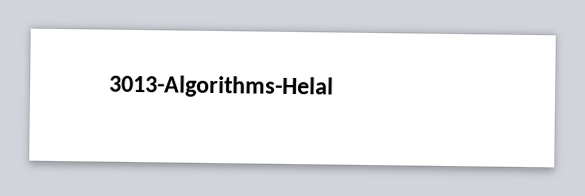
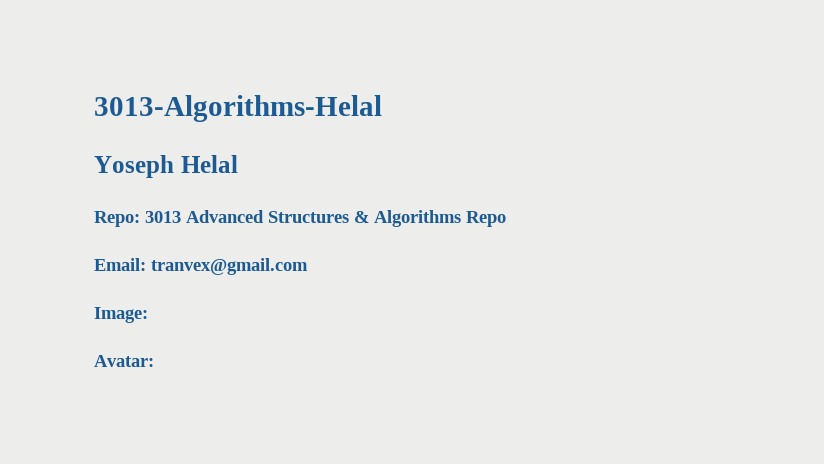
+ Yoseph Helal
+ Repo: 3013 Advanced Structures & Algorithms Repo
+ Email: tranvex@gmail.com
+ Image:
+ Avatar:

